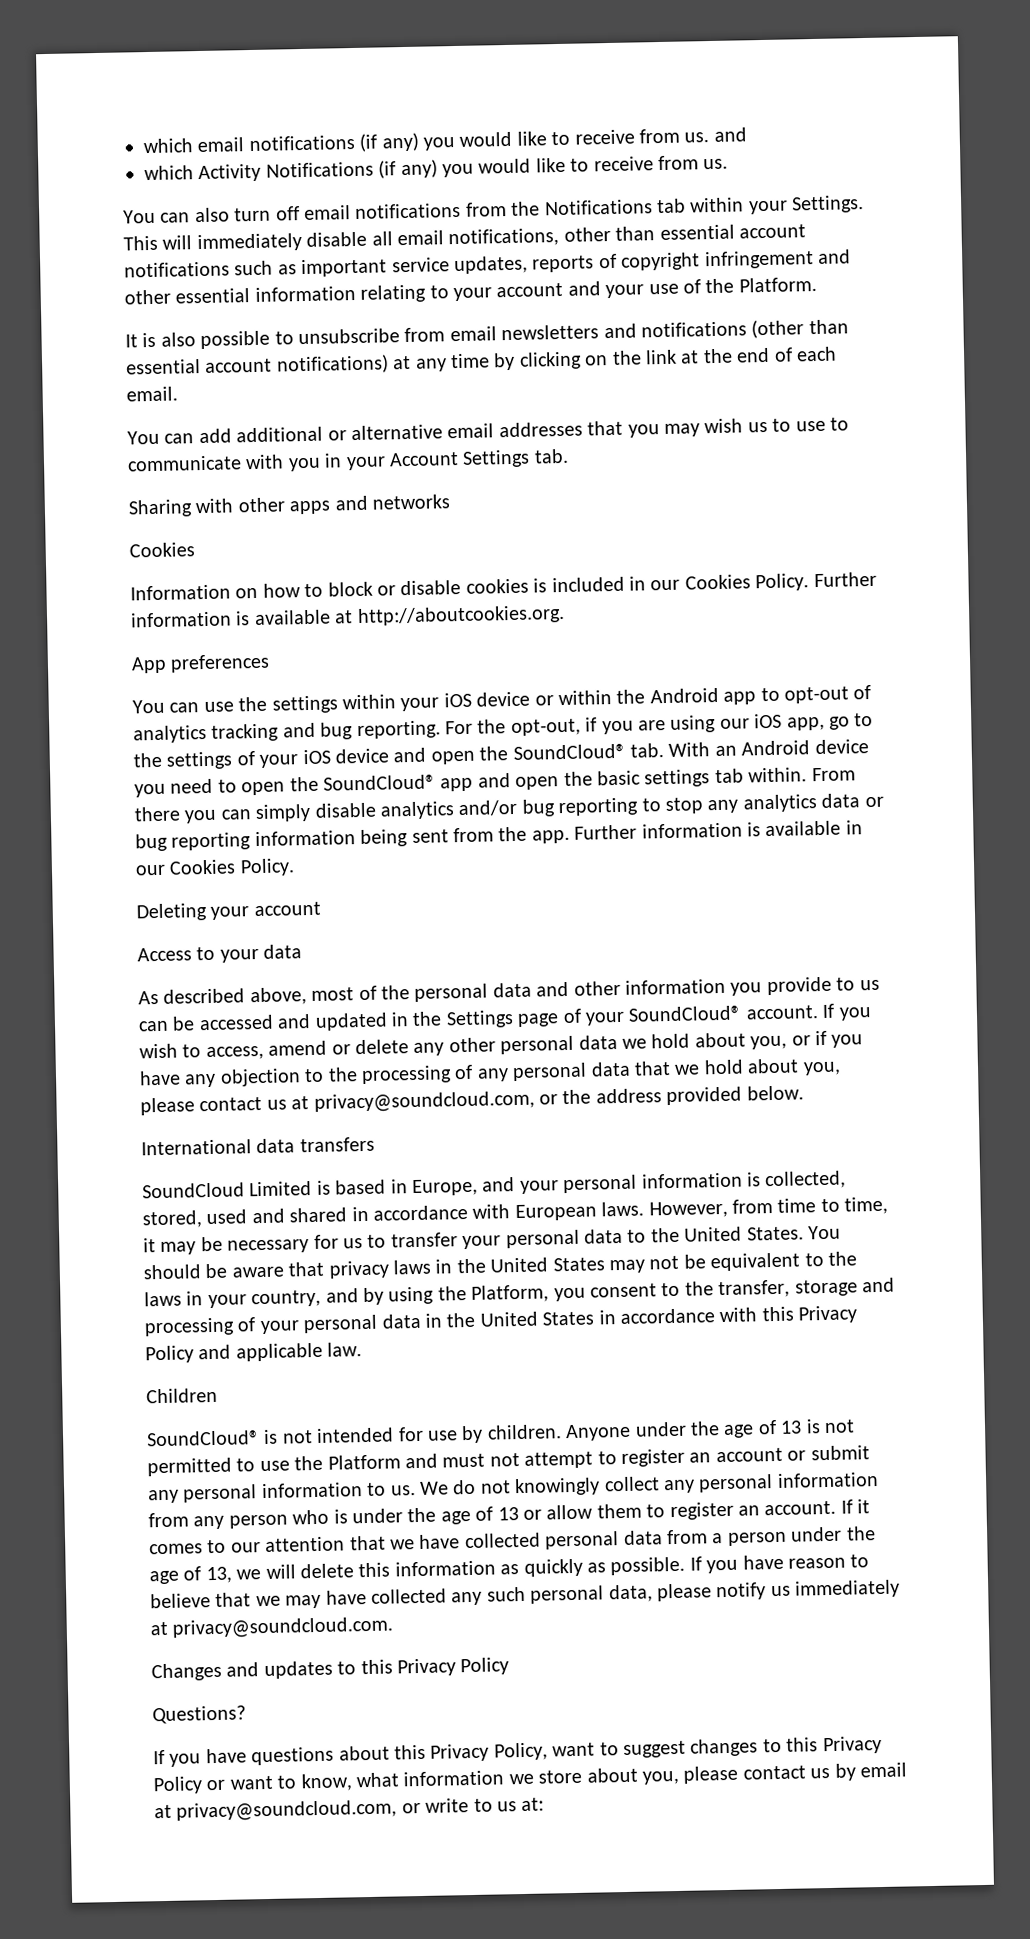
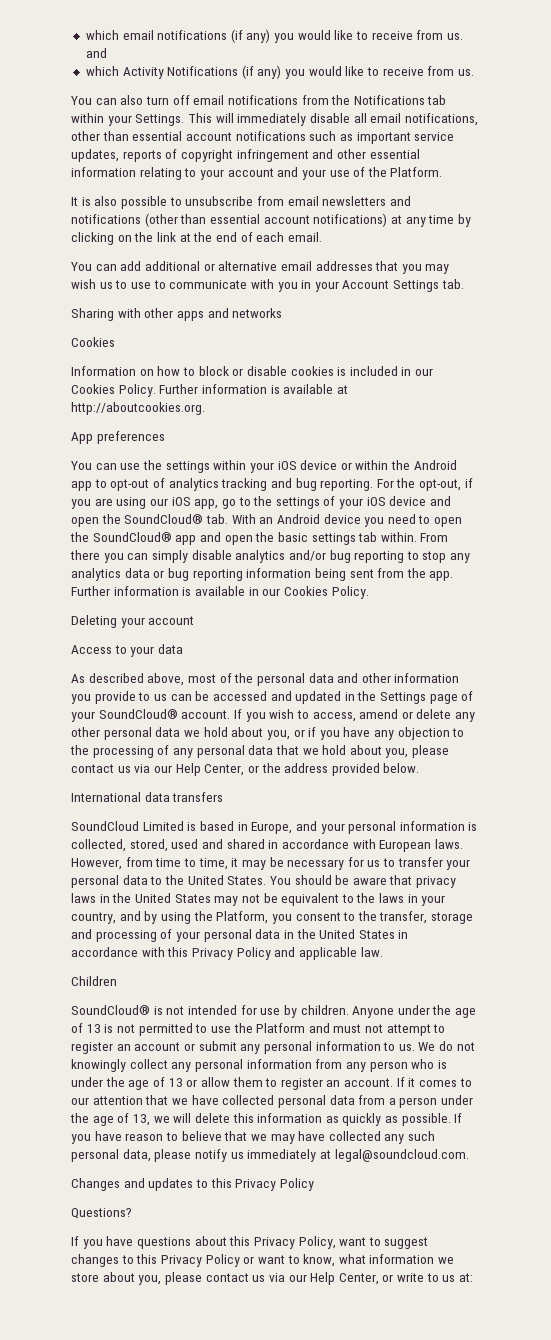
- If you wish to access, amend or delete any other personal data we hold about you, or if you have any objection to the processing of any personal data that we hold about you, please contact us at privacy@soundcloud.com, or the address provided below.
+ If you wish to access, amend or delete any other personal data we hold about you, or if you have any objection to the processing of any personal data that we hold about you, please contact us via our Help Center, or the address provided below.
- If you have reason to believe that we may have collected any such personal data, please notify us immediately at privacy@soundcloud.com.
+ If you have reason to believe that we may have collected any such personal data, please notify us immediately at legal@soundcloud.com.
- If you have questions about this Privacy Policy, want to suggest changes to this Privacy Policy or want to know, what information we store about you, please contact us by email at privacy@soundcloud.com, or write to us at:
+ If you have questions about this Privacy Policy, want to suggest changes to this Privacy Policy or want to know, what information we store about you, please contact us via our Help Center, or write to us at:

